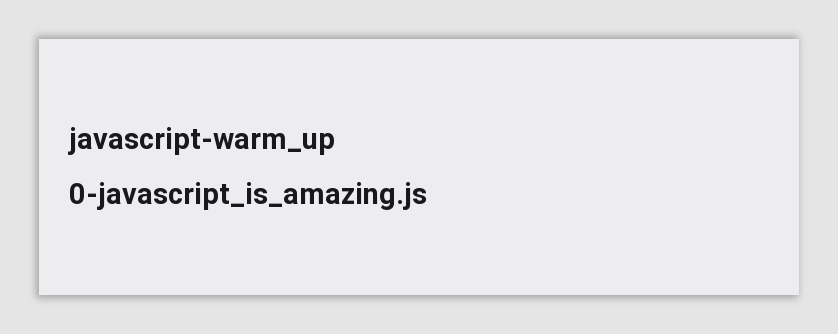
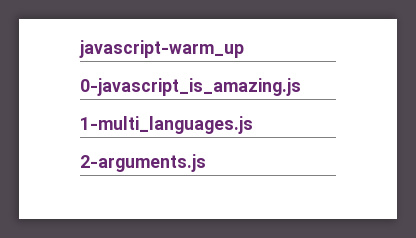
+ 1-multi_languages.js
+ 2-arguments.js

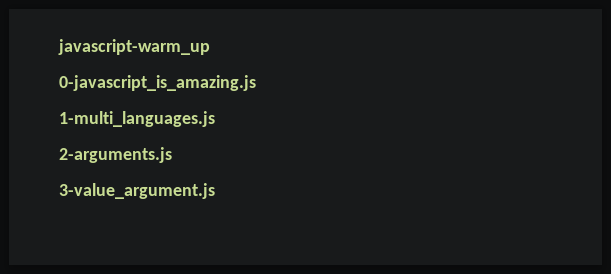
+ 3-value_argument.js

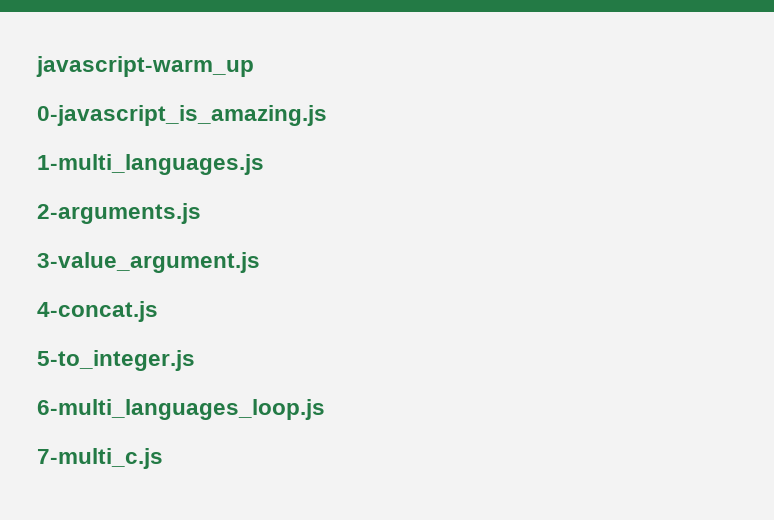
+ 4-concat.js
+ 5-to_integer.js
+ 6-multi_languages_loop.js
+ 7-multi_c.js

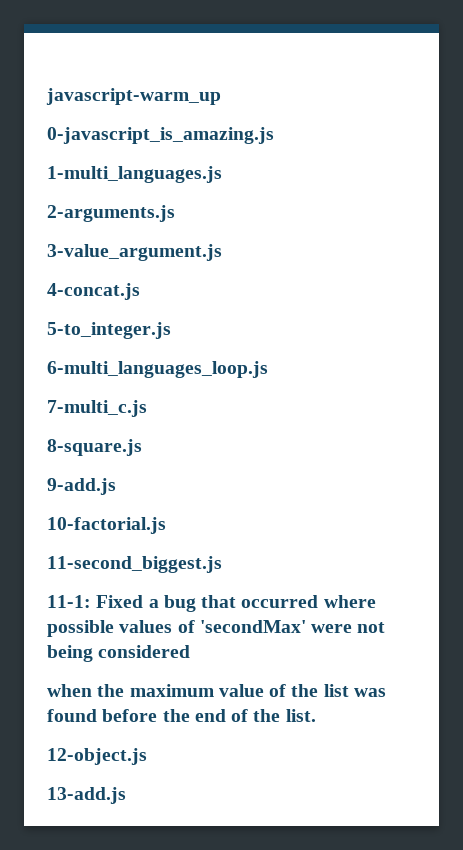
+ 8-square.js
+ 9-add.js
+ 10-factorial.js
+ 11-second_biggest.js
+ 11-1: Fixed a bug that occurred where possible values of 'secondMax' were not being considered
+ when the maximum value of the list was found before the end of the list.
+ 12-object.js
+ 13-add.js

